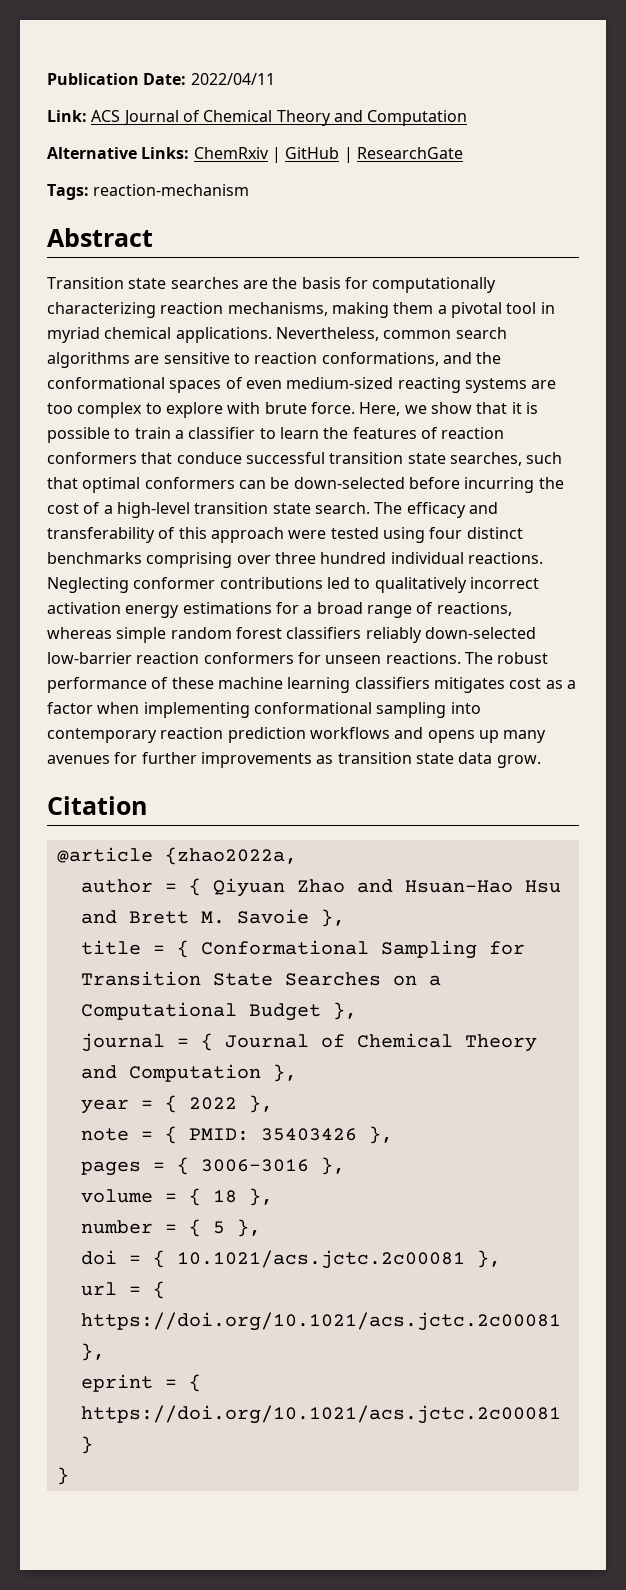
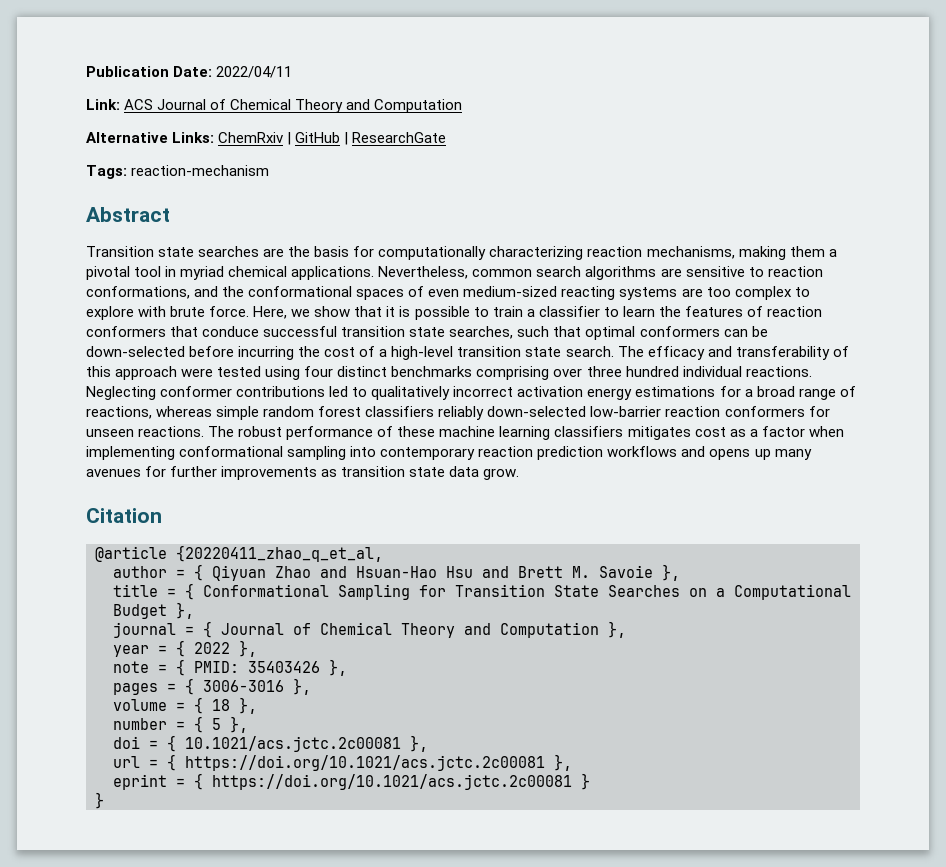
- @article {zhao2022a,
+ @article {20220411_zhao_q_et_al,

